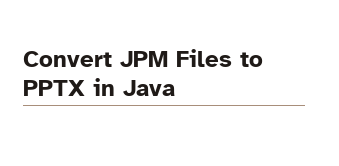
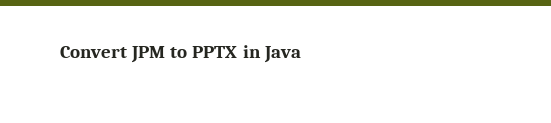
- Convert JPM Files to PPTX in Java
+ Convert JPM to PPTX in Java

